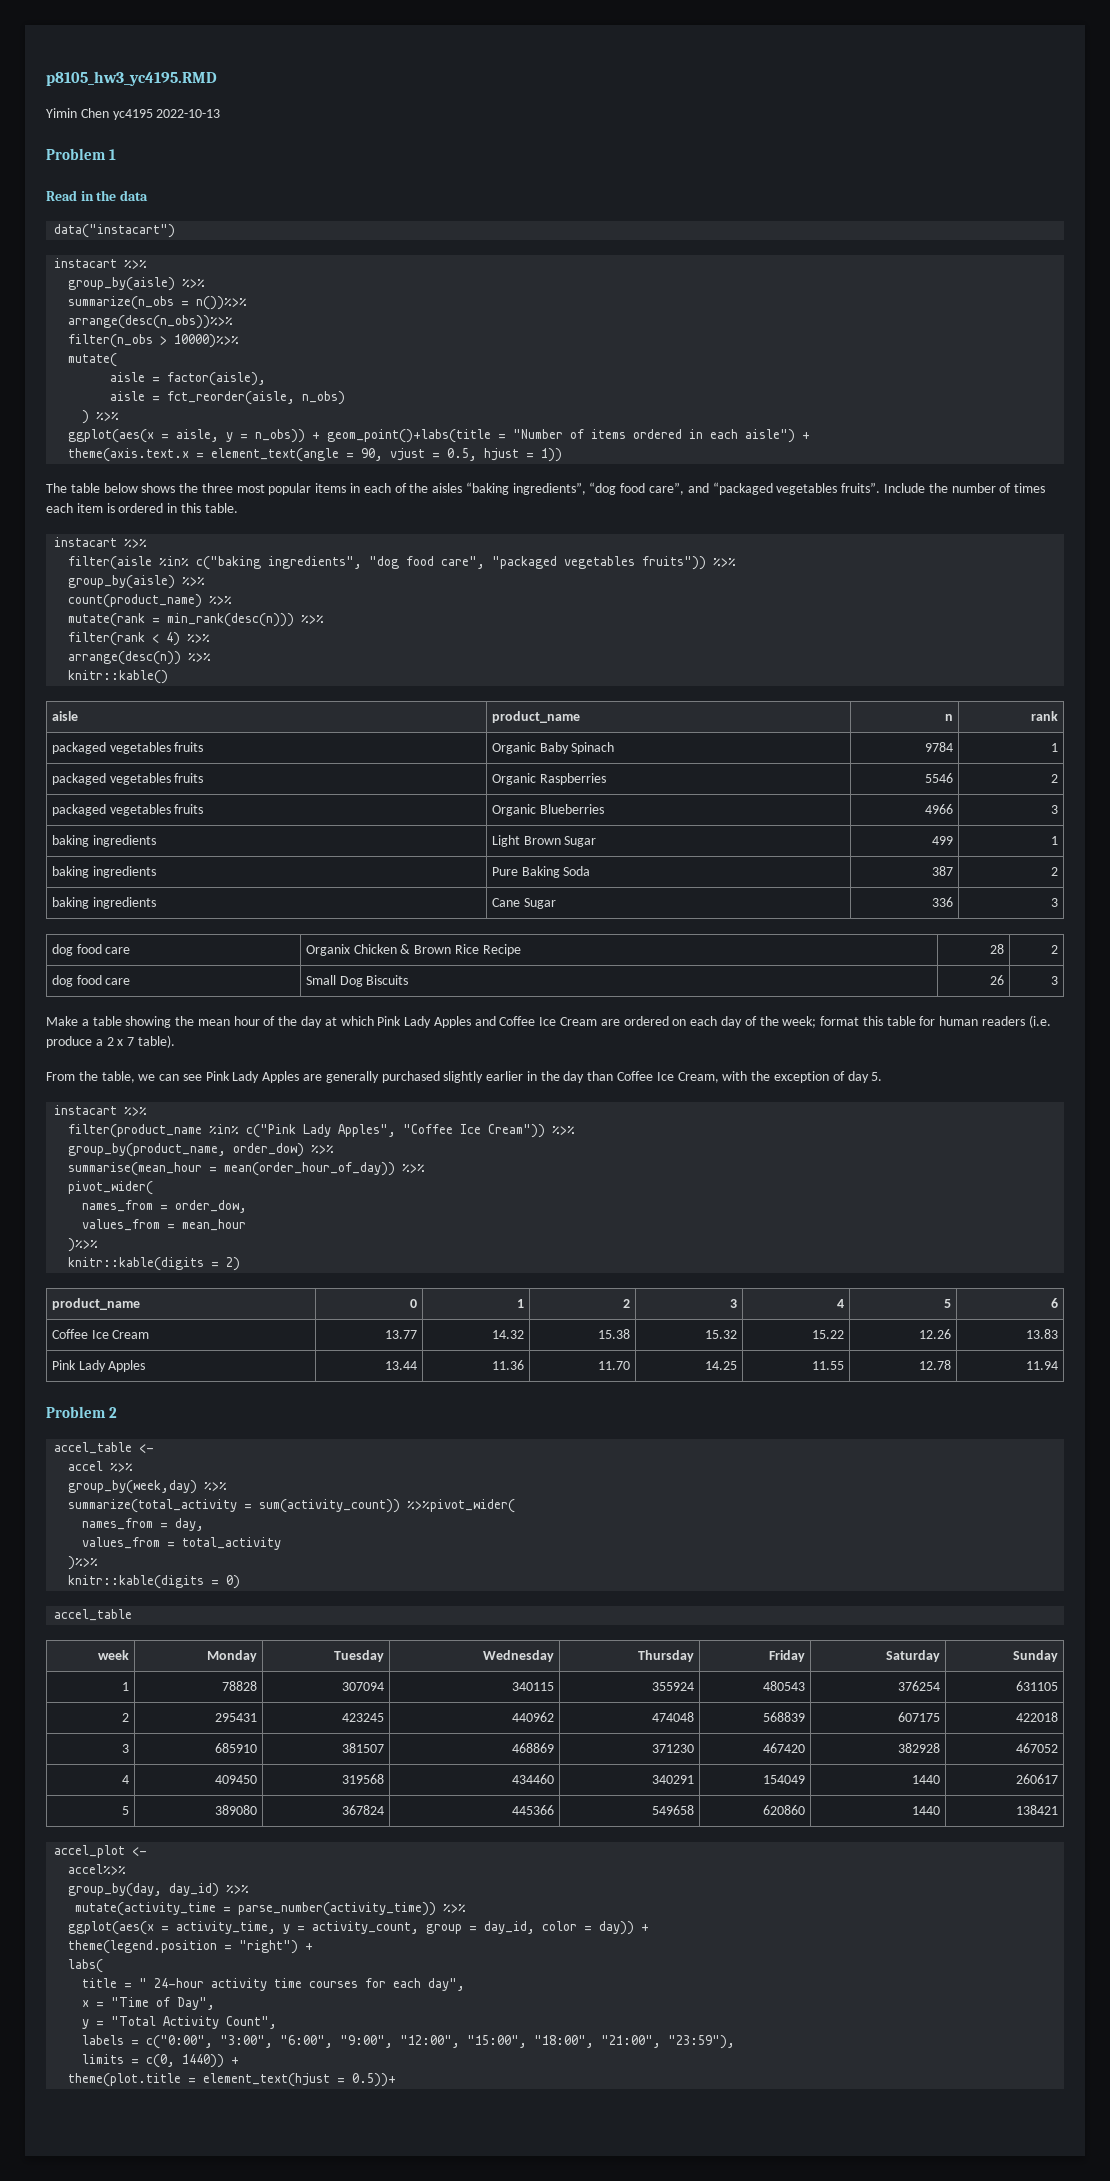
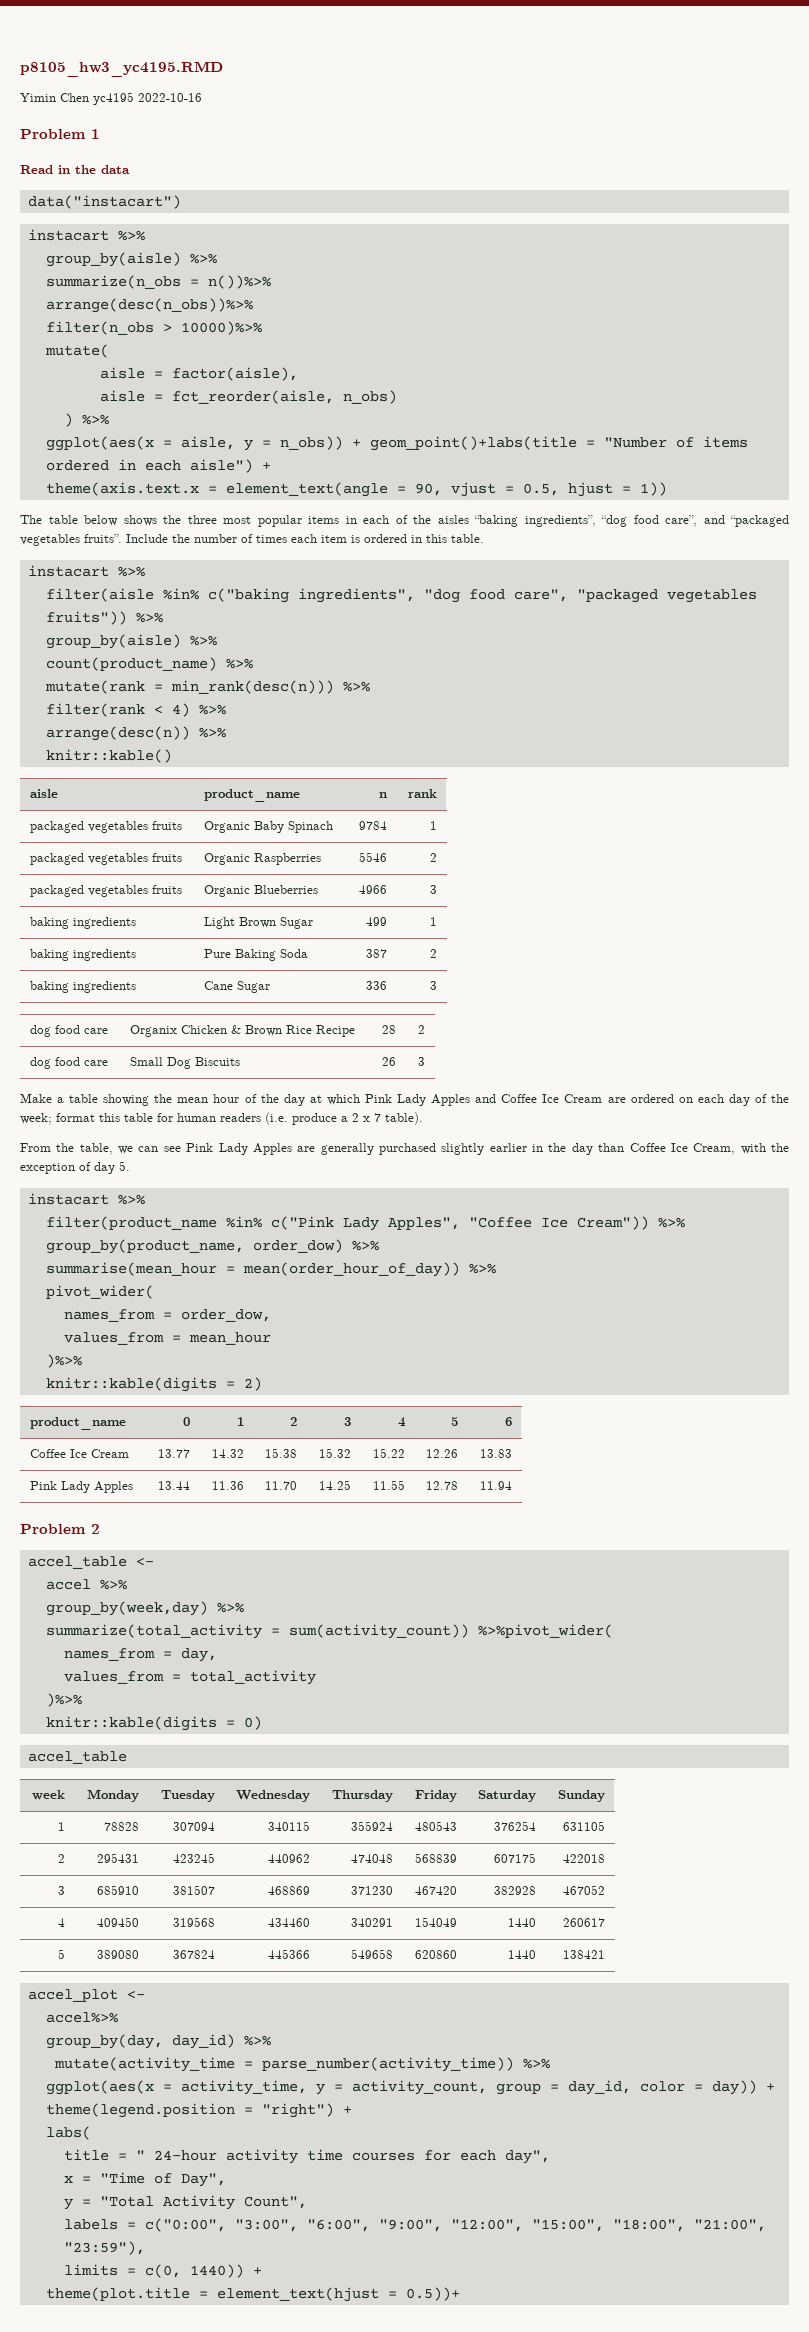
- Yimin Chen yc4195 2022-10-13
+ Yimin Chen yc4195 2022-10-16

